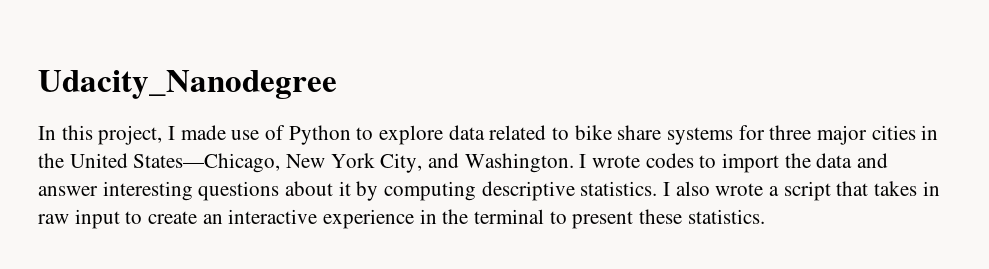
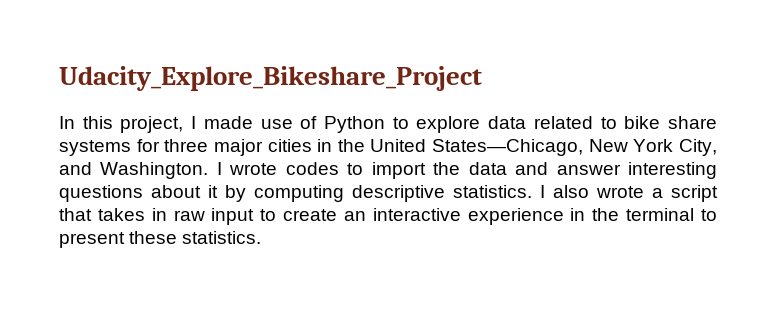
- Udacity_Nanodegree
+ Udacity_Explore_Bikeshare_Project

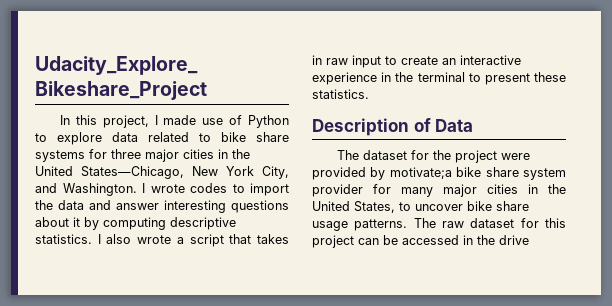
+ Description of Data
+ The dataset for the project were provided by motivate;a bike share system provider for many major cities in the United States, to uncover bike share usage patterns. The raw dataset for this project can be accessed in the drive

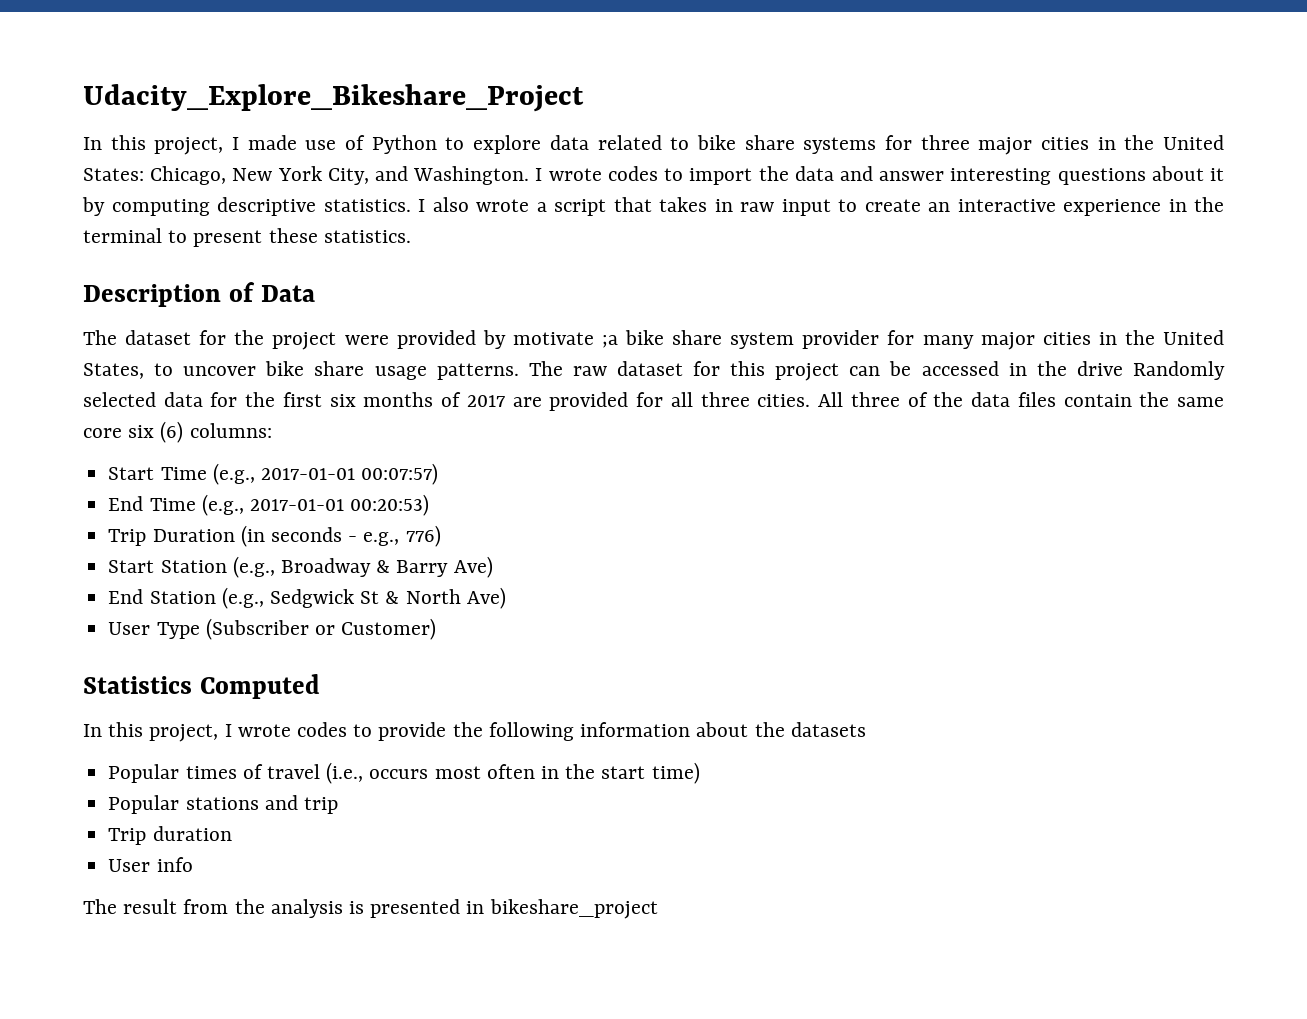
- In this project, I made use of Python to explore data related to bike share systems for three major cities in the United States—Chicago, New York City, and Washington.
+ In this project, I made use of Python to explore data related to bike share systems for three major cities in the United States: Chicago, New York City, and Washington.
- The dataset for the project were provided by motivate;a bike share system provider for many major cities in the United States, to uncover bike share usage patterns.
+ The dataset for the project were provided by motivate ;a bike share system provider for many major cities in the United States, to uncover bike share usage patterns.
- The raw dataset for this project can be accessed in the drive
+ The raw dataset for this project can be accessed in the drive Randomly selected data for the first six months of 2017 are provided for all three cities. All three of the data files contain the same core six (6) columns:
+ Start Time (e.g., 2017-01-01 00:07:57)
+ End Time (e.g., 2017-01-01 00:20:53)
+ Trip Duration (in seconds - e.g., 776)
+ Start Station (e.g., Broadway & Barry Ave)
+ End Station (e.g., Sedgwick St & North Ave)
+ User Type (Subscriber or Customer)
+ Statistics Computed
+ In this project, I wrote codes to provide the following information about the datasets
+ Popular times of travel (i.e., occurs most often in the start time)
+ Popular stations and trip
+ Trip duration
+ User info
+ The result from the analysis is presented in bikeshare_project

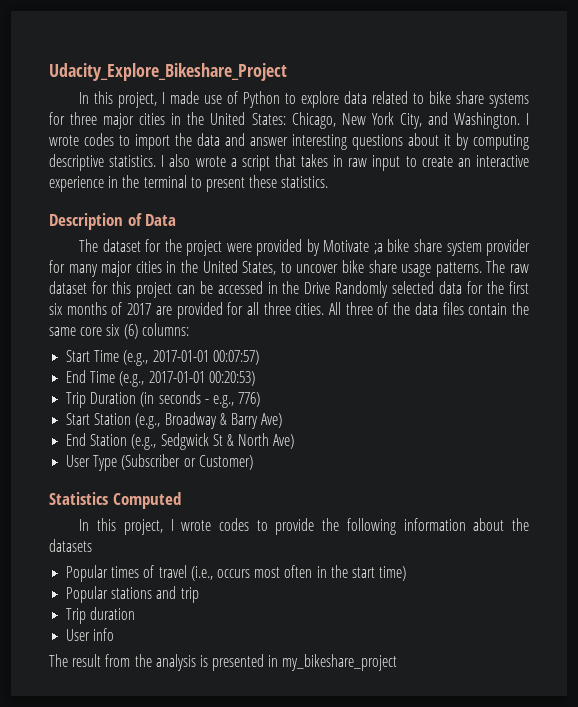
- The dataset for the project were provided by motivate ;a bike share system provider for many major cities in the United States, to uncover bike share usage patterns.
+ The dataset for the project were provided by Motivate ;a bike share system provider for many major cities in the United States, to uncover bike share usage patterns.
- The raw dataset for this project can be accessed in the drive Randomly selected data for the first six months of 2017 are provided for all three cities.
+ The raw dataset for this project can be accessed in the Drive Randomly selected data for the first six months of 2017 are provided for all three cities.
- The result from the analysis is presented in bikeshare_project
+ The result from the analysis is presented in my_bikeshare_project

